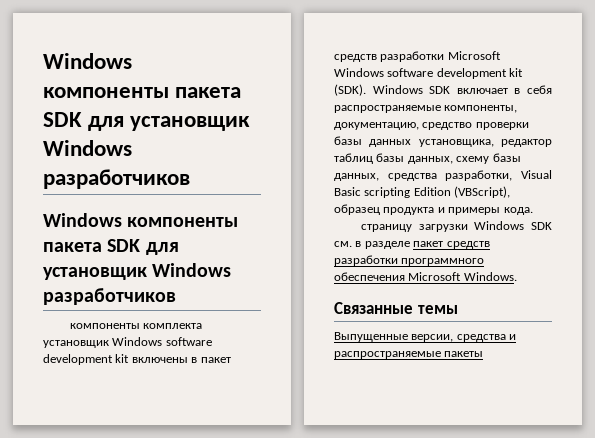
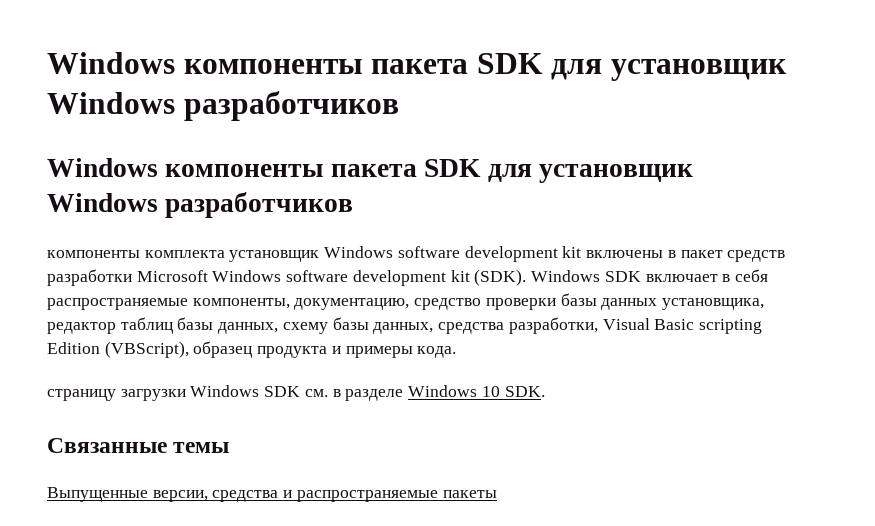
- страницу загрузки Windows SDK см. в разделе пакет средств разработки программного обеспечения Microsoft Windows.
+ страницу загрузки Windows SDK см. в разделе Windows 10 SDK.

